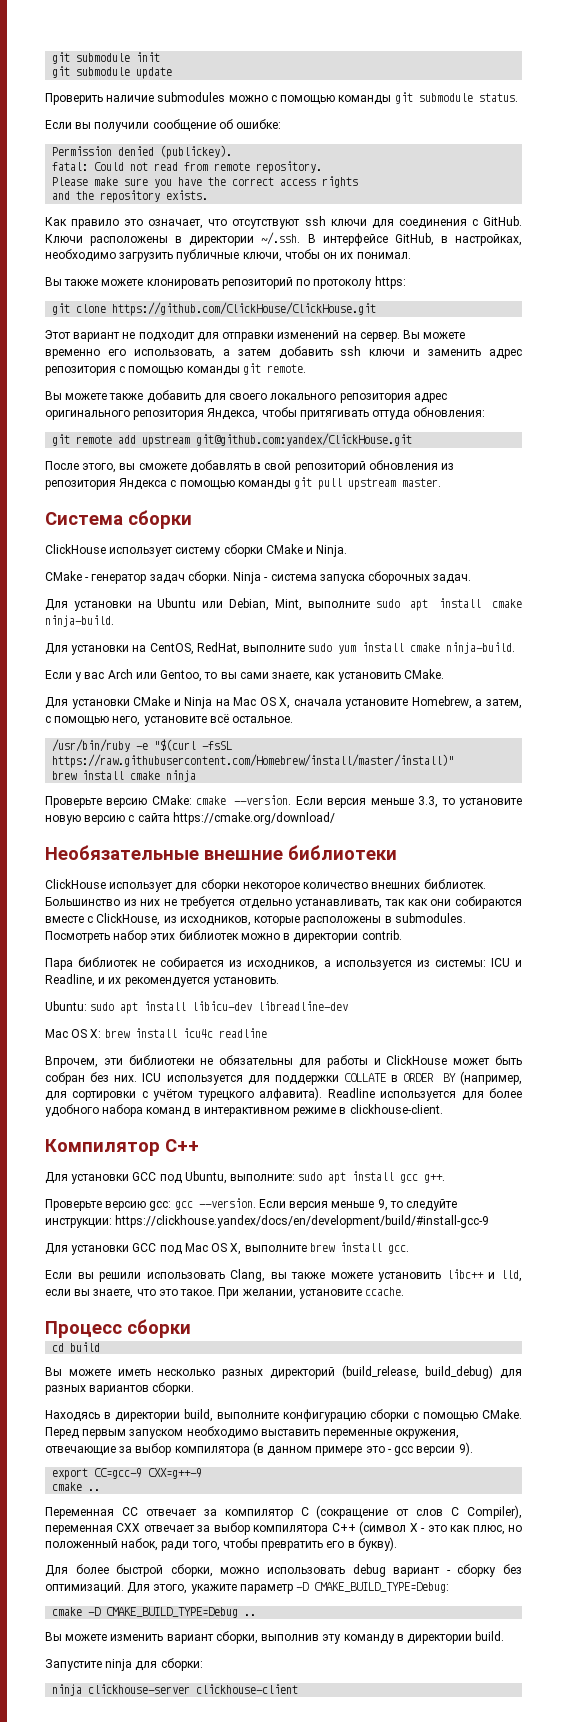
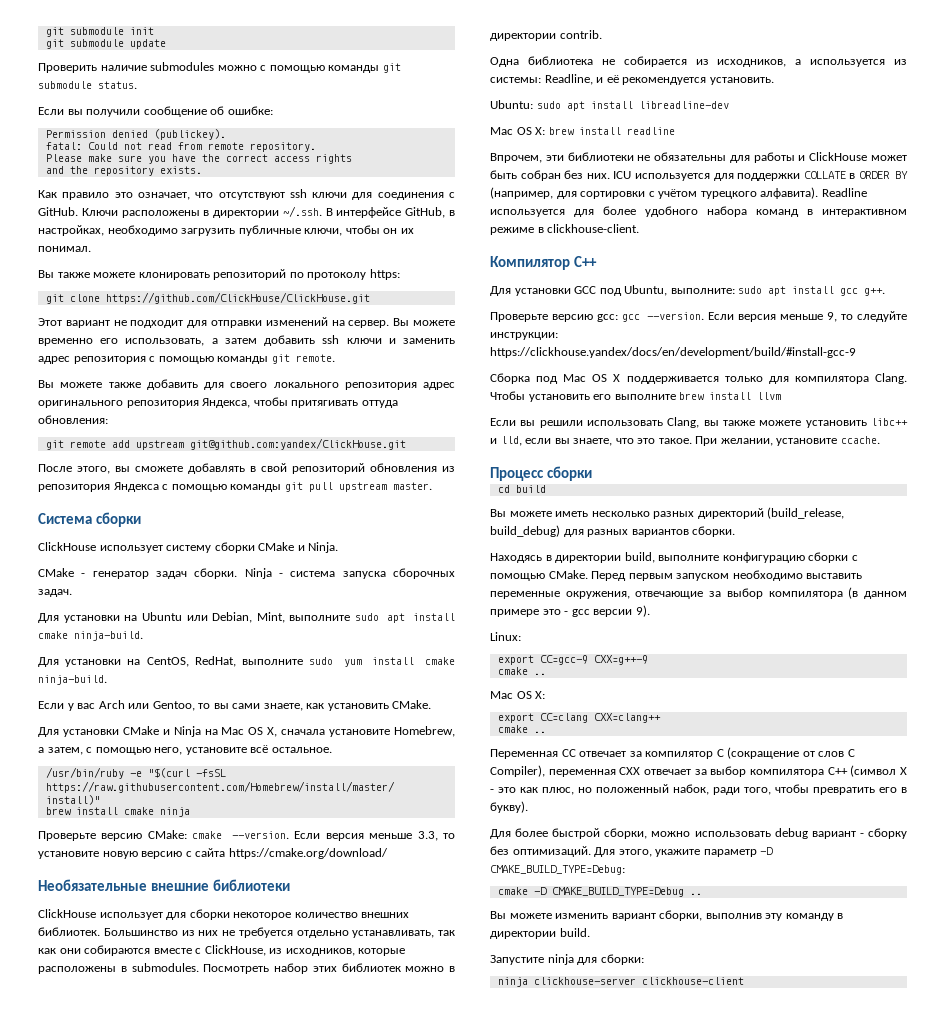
- Пара библиотек не собирается из исходников, а используется из системы: ICU и Readline, и их рекомендуется установить.
+ Одна библиотека не собирается из исходников, а используется из системы: Readline, и её рекомендуется установить.
- Ubuntu: sudo apt install libicu-dev libreadline-dev
+ Ubuntu: sudo apt install libreadline-dev
- Mac OS X: brew install icu4c readline
+ Mac OS X: brew install readline
- Для установки GCC под Mac OS X, выполните brew install gcc.
+ Сборка под Mac OS X поддерживается только для компилятора Clang. Чтобы установить его выполните brew install llvm
+ Linux:
  export CC=gcc-9 CXX=g++-9
+ cmake ..
+ Mac OS X:
+ export CC=clang CXX=clang++

